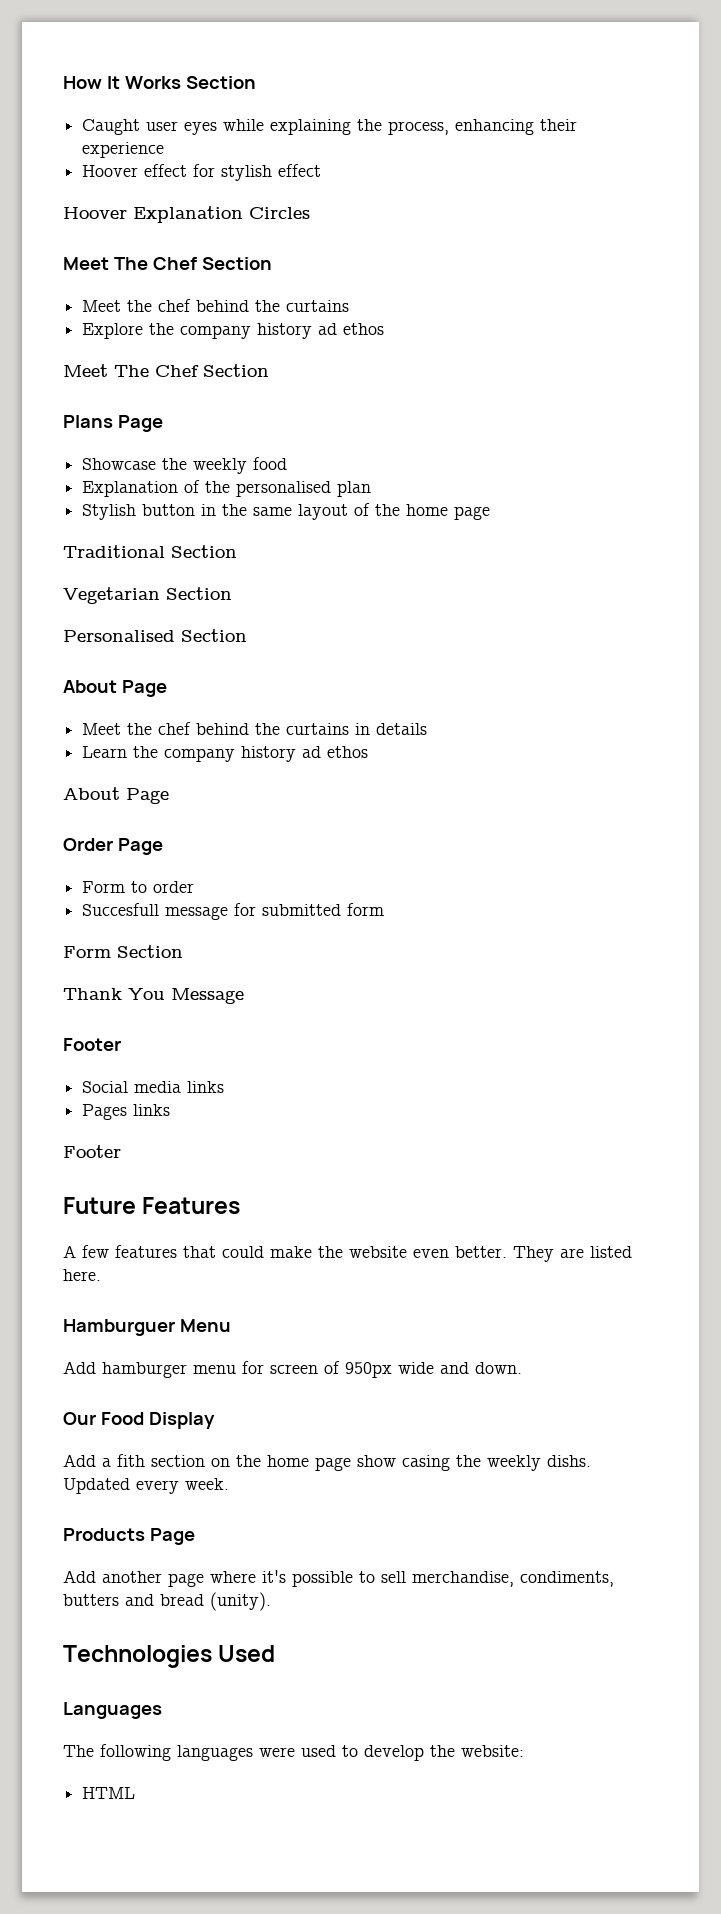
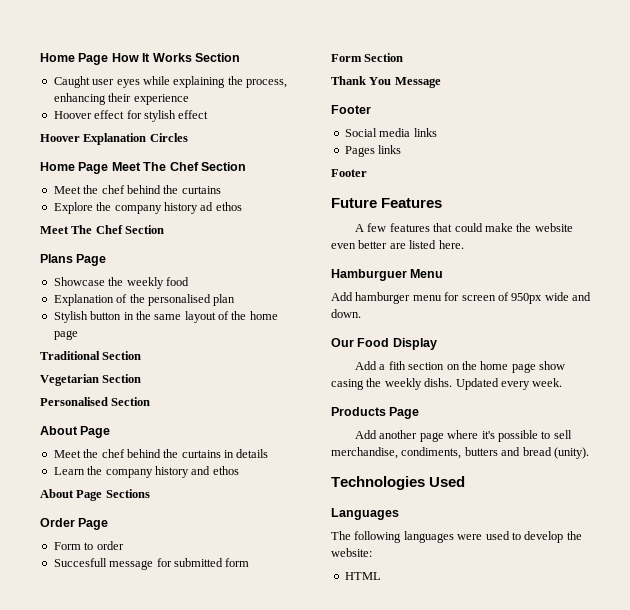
- How It Works Section
+ Home Page How It Works Section
  Hoover Explanation Circles
- Meet The Chef Section
+ Home Page Meet The Chef Section
- Learn the company history ad ethos
- About Page
+ Learn the company history and ethos
+ About Page Sections
- A few features that could make the website even better. They are listed here.
+ A few features that could make the website even better are listed here.

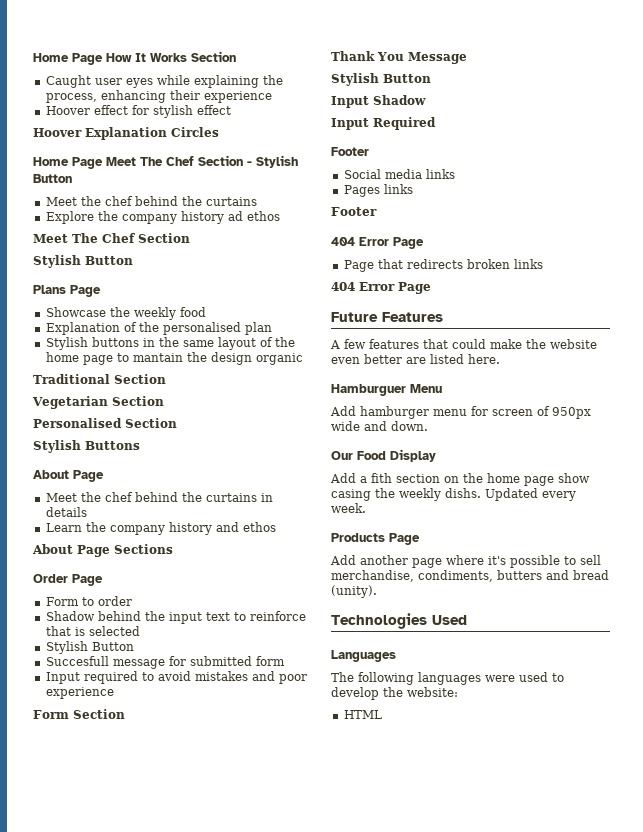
- Home Page Meet The Chef Section
+ Home Page Meet The Chef Section - Stylish Button
  Explore the company history ad ethos
  Meet The Chef Section
+ Stylish Button
- Stylish button in the same layout of the home page
+ Stylish buttons in the same layout of the home page to mantain the design organic
+ Stylish Buttons
+ Shadow behind the input text to reinforce that is selected
+ Stylish Button
+ Input required to avoid mistakes and poor experience
  Thank You Message
+ Stylish Button
+ Input Shadow
+ Input Required
  Pages links
  Footer
+ 404 Error Page
+ Page that redirects broken links
+ 404 Error Page

